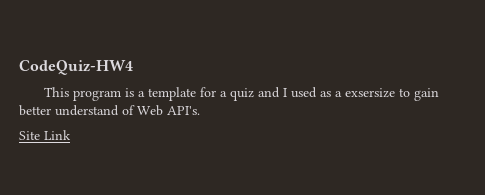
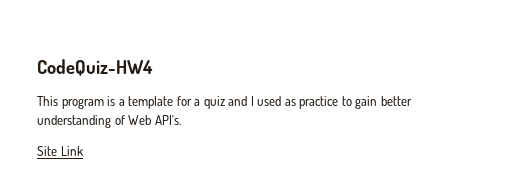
- This program is a template for a quiz and I used as a exsersize to gain better understand of Web API's.
+ This program is a template for a quiz and I used as practice to gain better understanding of Web API's.

